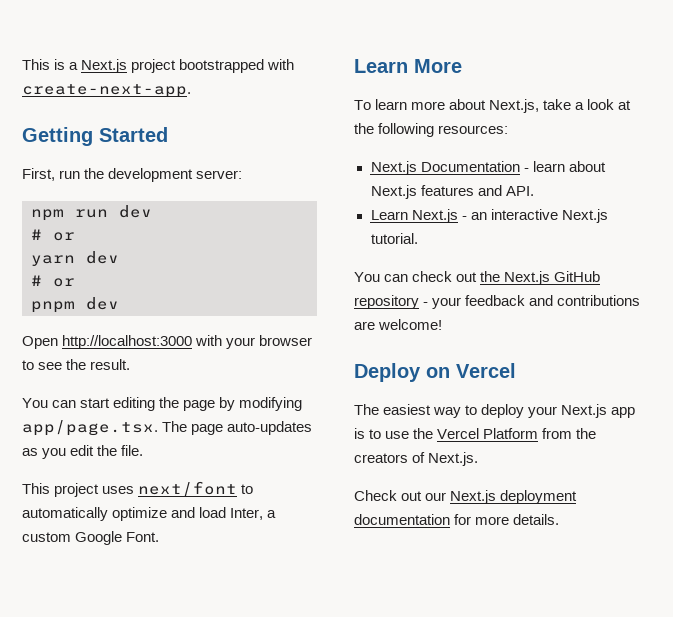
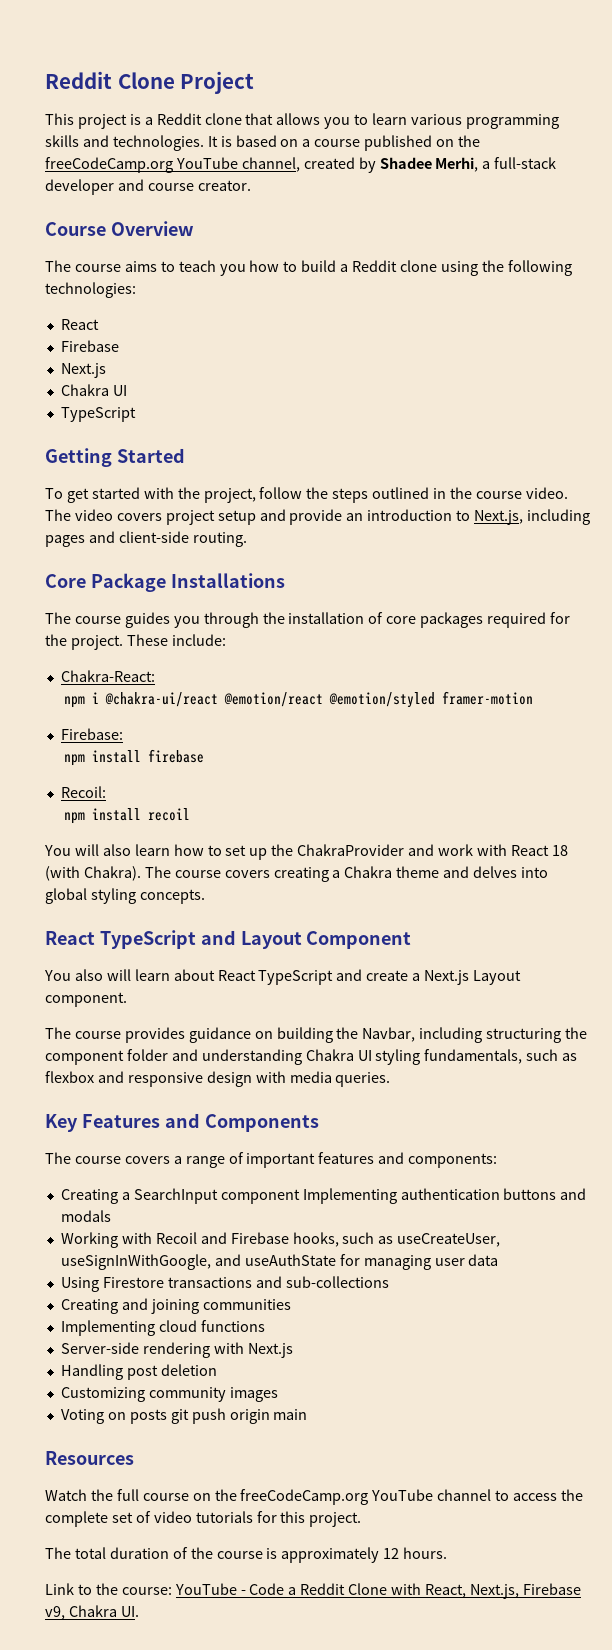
- This is a Next.js project bootstrapped with create-next-app.
+ Reddit Clone Project
+ This project is a Reddit clone that allows you to learn various programming skills and technologies. It is based on a course published on the freeCodeCamp.org YouTube channel, created by Shadee Merhi, a full-stack developer and course creator.
+ Course Overview
+ The course aims to teach you how to build a Reddit clone using the following technologies:
+ React
+ Firebase
+ Next.js
+ Chakra UI
+ TypeScript
  Getting Started
- First, run the development server:
- npm run dev
- # or
- yarn dev
- # or
- pnpm dev
- Open http://localhost:3000 with your browser to see the result.
- You can start editing the page by modifying app/page.tsx. The page auto-updates as you edit the file.
- This project uses next/font to automatically optimize and load Inter, a custom Google Font.
- Learn More
- To learn more about Next.js, take a look at the following resources:
- Next.js Documentation - learn about Next.js features and API.
- Learn Next.js - an interactive Next.js tutorial.
- You can check out the Next.js GitHub repository - your feedback and contributions are welcome!
- Deploy on Vercel
- The easiest way to deploy your Next.js app is to use the Vercel Platform from the creators of Next.js.
- Check out our Next.js deployment documentation for more details.
+ To get started with the project, follow the steps outlined in the course video. The video covers project setup and provide an introduction to Next.js, including pages and client-side routing.
+ Core Package Installations
+ The course guides you through the installation of core packages required for the project. These include:
+ Chakra-React:
+ npm i @chakra-ui/react @emotion/react @emotion/styled framer-motion
+ Firebase:
+ npm install firebase
+ Recoil:
+ npm install recoil
+ You will also learn how to set up the ChakraProvider and work with React 18 (with Chakra). The course covers creating a Chakra theme and delves into global styling concepts.
+ React TypeScript and Layout Component
+ You also will learn about React TypeScript and create a Next.js Layout component.
+ The course provides guidance on building the Navbar, including structuring the component folder and understanding Chakra UI styling fundamentals, such as flexbox and responsive design with media queries.
+ Key Features and Components
+ The course covers a range of important features and components:
+ Creating a SearchInput component Implementing authentication buttons and modals
+ Working with Recoil and Firebase hooks, such as useCreateUser, useSignInWithGoogle, and useAuthState for managing user data
+ Using Firestore transactions and sub-collections
+ Creating and joining communities
+ Implementing cloud functions
+ Server-side rendering with Next.js
+ Handling post deletion
+ Customizing community images
+ Voting on posts git push origin main
+ Resources
+ Watch the full course on the freeCodeCamp.org YouTube channel to access the complete set of video tutorials for this project.
+ The total duration of the course is approximately 12 hours.
+ Link to the course: YouTube - Code a Reddit Clone with React, Next.js, Firebase v9, Chakra UI.

